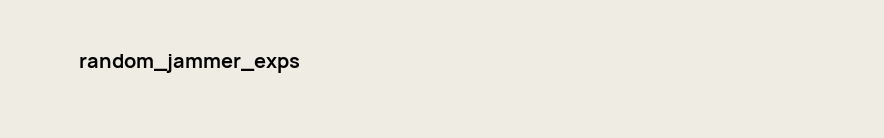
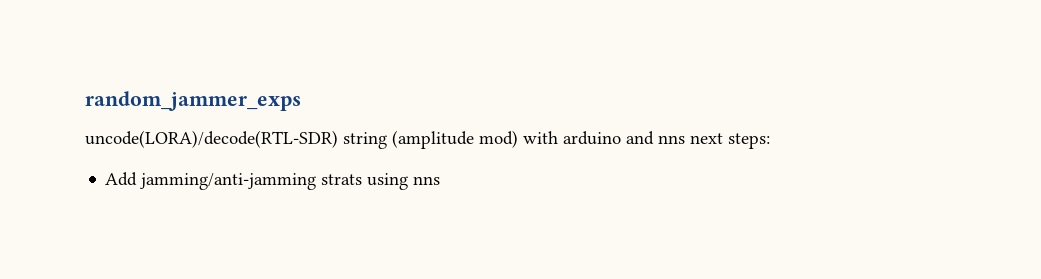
+ uncode(LORA)/decode(RTL-SDR) string (amplitude mod) with arduino and nns next steps:
+ Add jamming/anti-jamming strats using nns

